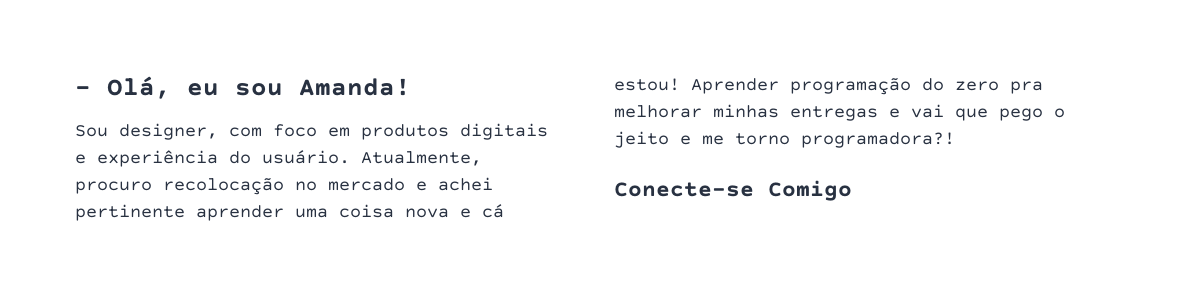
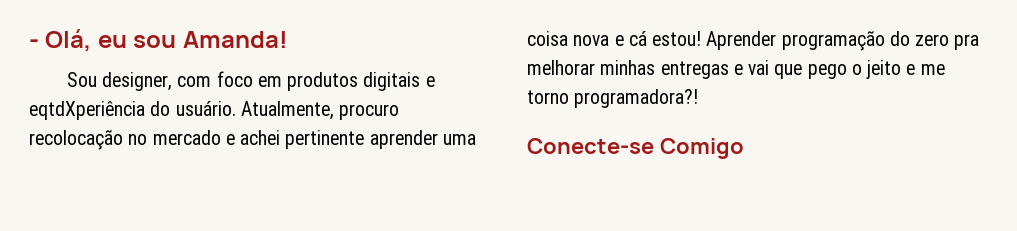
- Sou designer, com foco em produtos digitais e experiência do usuário.
+ Sou designer, com foco em produtos digitais e eqtdXperiência do usuário.

